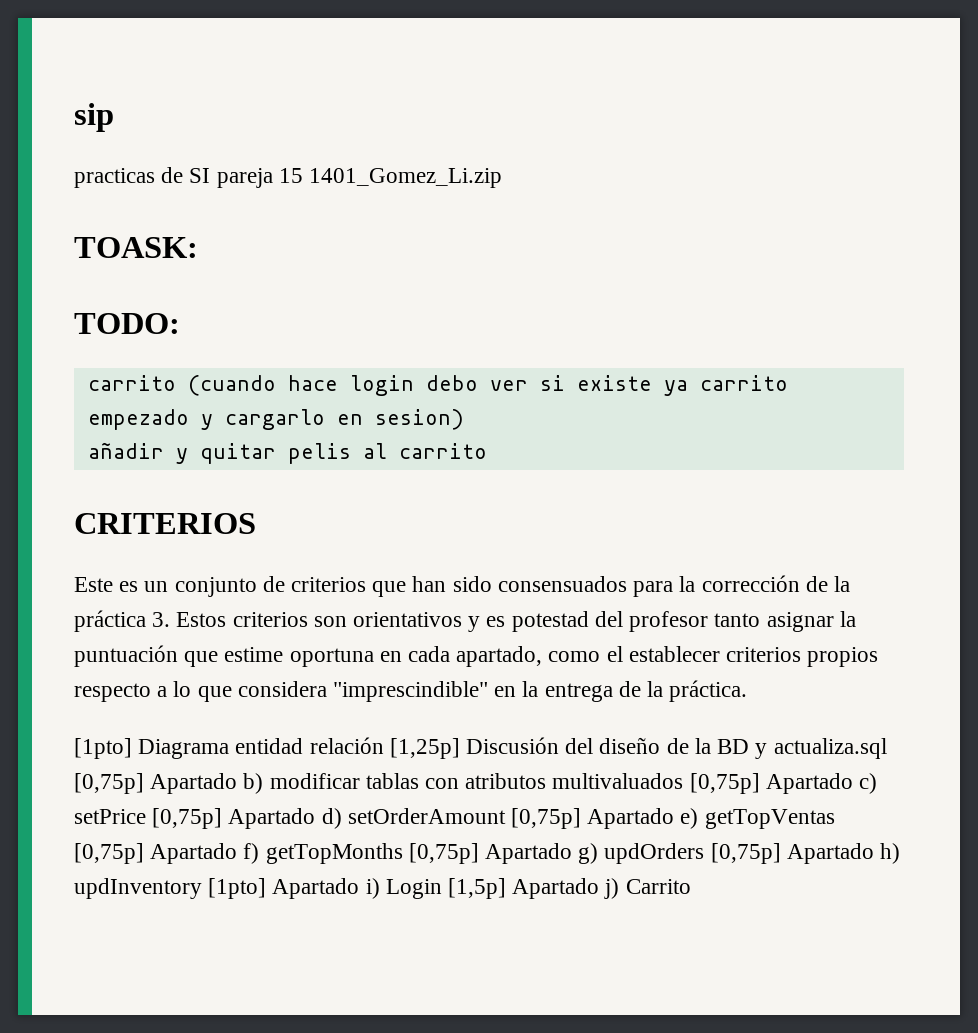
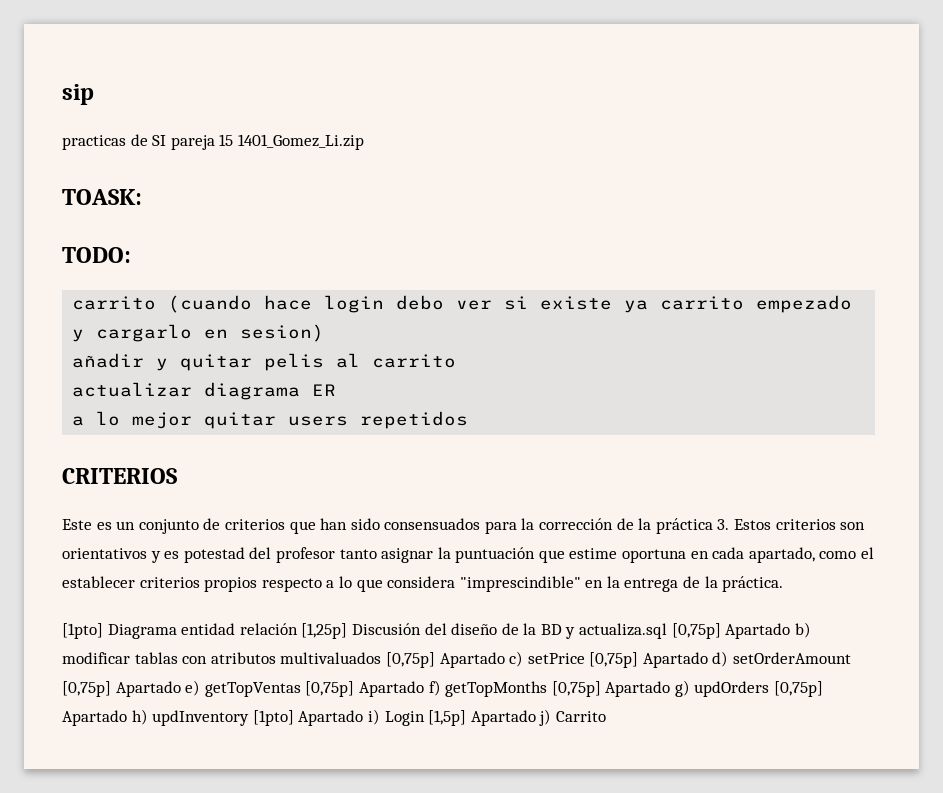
+ actualizar diagrama ER
+ a lo mejor quitar users repetidos

